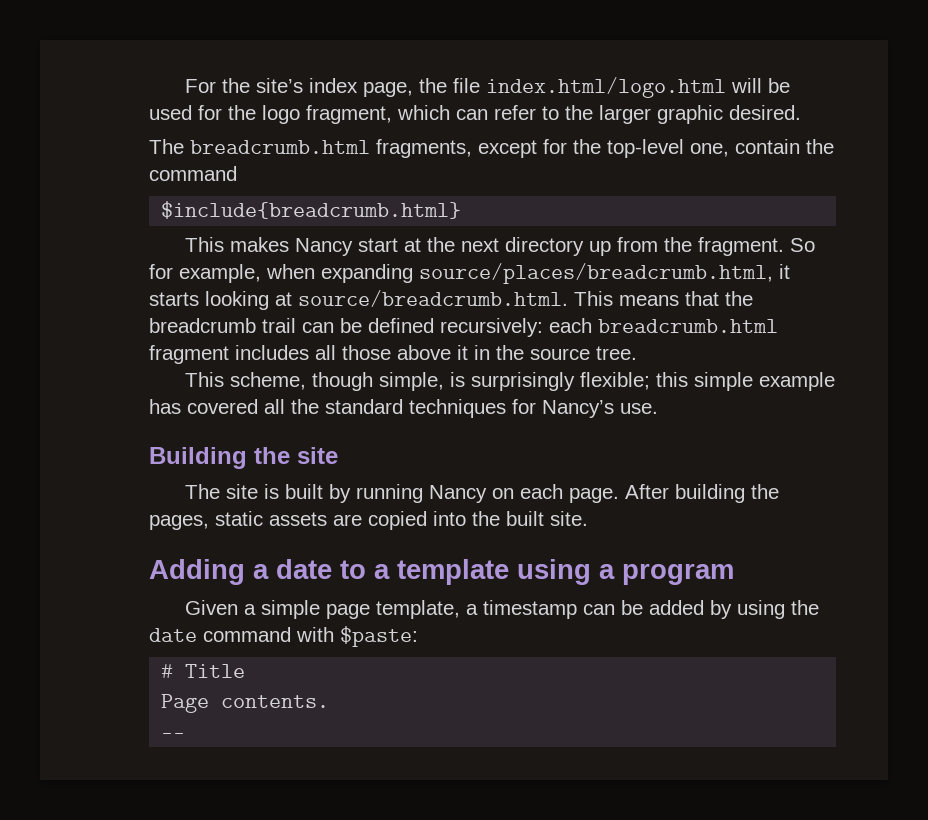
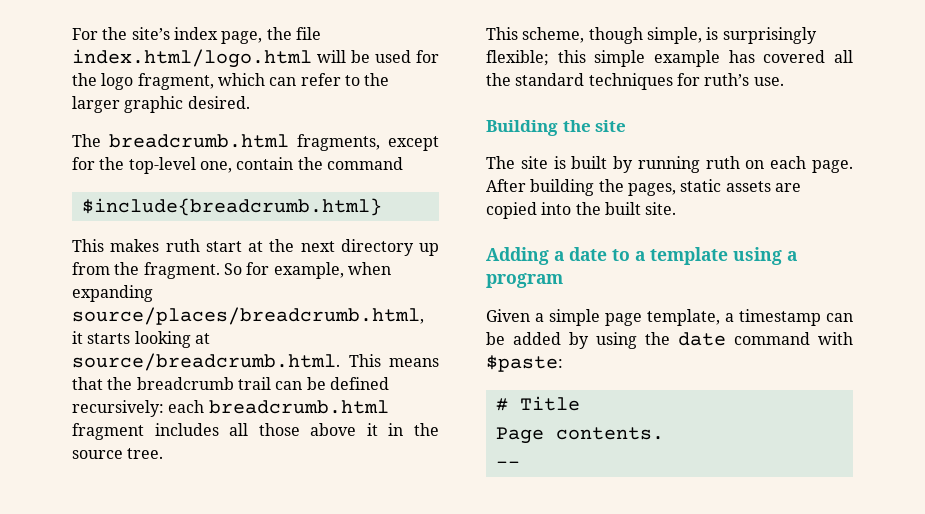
- This makes Nancy start at the next directory up from the fragment.
+ This makes ruth start at the next directory up from the fragment.
- This scheme, though simple, is surprisingly flexible; this simple example has covered all the standard techniques for Nancy’s use.
+ This scheme, though simple, is surprisingly flexible; this simple example has covered all the standard techniques for ruth’s use.
- The site is built by running Nancy on each page.
+ The site is built by running ruth on each page.

